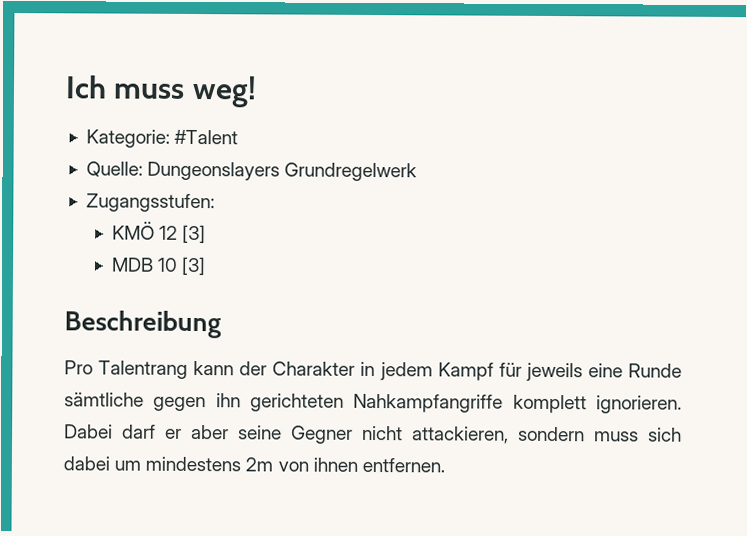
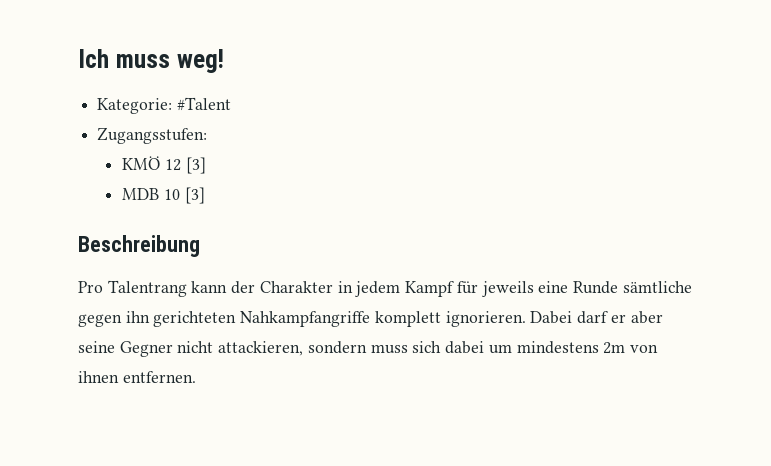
- Quelle: Dungeonslayers Grundregelwerk

